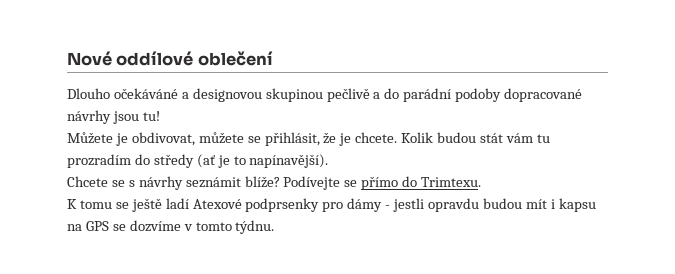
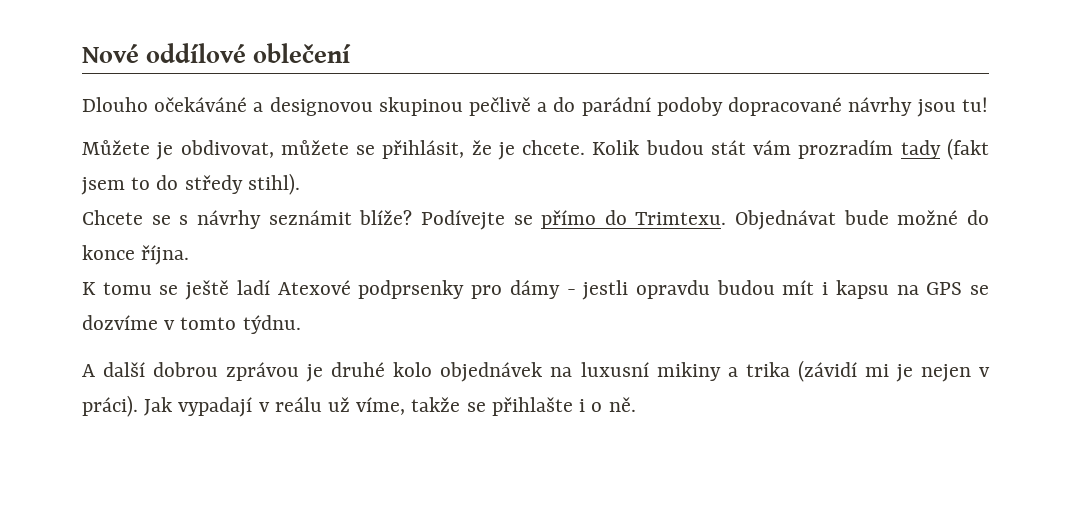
- Kolik budou stát vám tu prozradím do středy (ať je to napínavější).
+ Kolik budou stát vám prozradím tady (fakt jsem to do středy stihl).
+ Objednávat bude možné do konce října.
+ A další dobrou zprávou je druhé kolo objednávek na luxusní mikiny a trika (závidí mi je nejen v práci). Jak vypadají v reálu už víme, takže se přihlašte i o ně.

